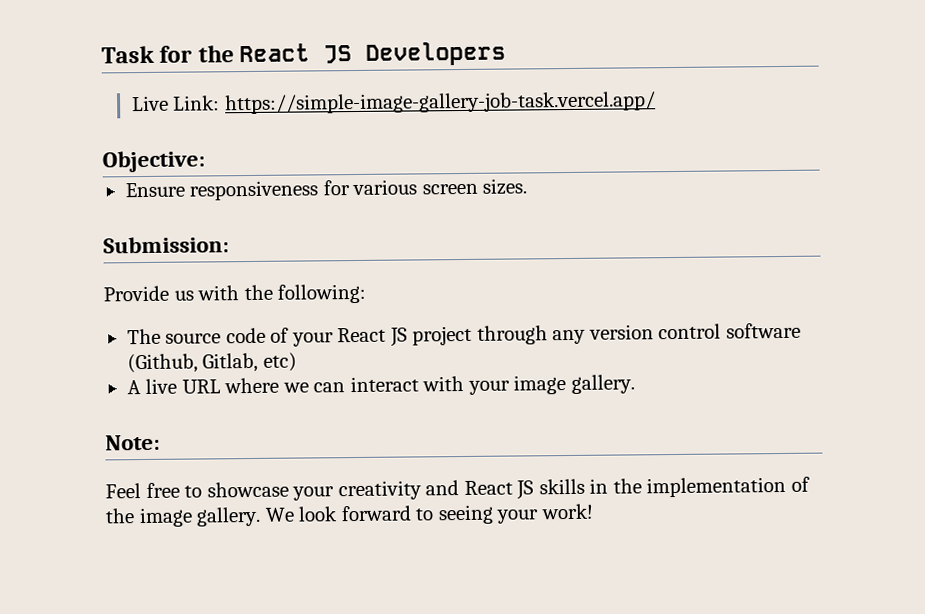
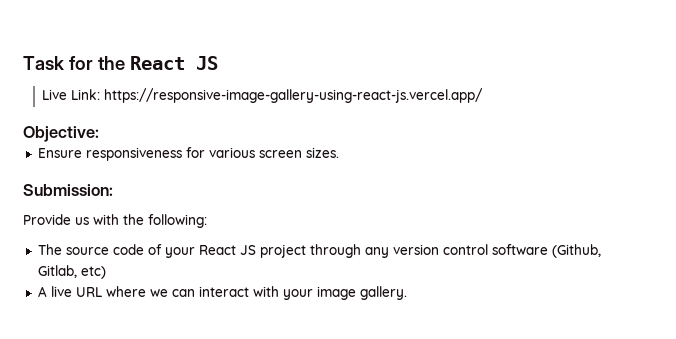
- Task for the React JS Developers
+ Task for the React JS
- Live Link: https://simple-image-gallery-job-task.vercel.app/
+ Live Link: https://responsive-image-gallery-using-react-js.vercel.app/
- Note:
- Feel free to showcase your creativity and React JS skills in the implementation of the image gallery. We look forward to seeing your work!

